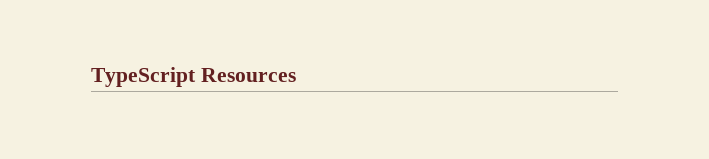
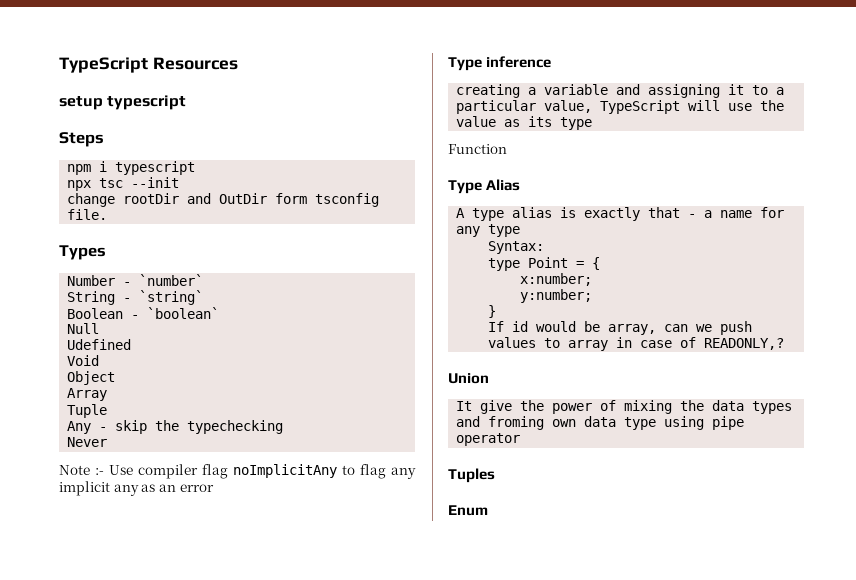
+ setup typescript
+ Steps
+ npm i typescript
+ npx tsc --init
+ change rootDir and OutDir form tsconfig file.
+ Types
+ Number - `number`
+ String - `string`
+ Boolean - `boolean`
+ Null
+ Udefined
+ Void
+ Object
+ Array
+ Tuple
+ Any - skip the typechecking
+ Never
+ Note :- Use compiler flag noImplicitAny to flag any implicit any as an error
+ Type inference
+ creating a variable and assigning it to a particular value, TypeScript will use the value as its type
+ Function
+ Type Alias
+ A type alias is exactly that - a name for any type
+ Syntax:
+ type Point = {
+ x:number;
+ y:number;
+ }
+ If id would be array, can we push values to array in case of READONLY,?
+ Union
+ It give the power of mixing the data types and froming own data type using pipe operator
+ Tuples
+ Enum

